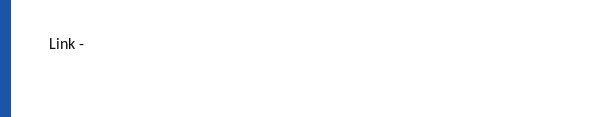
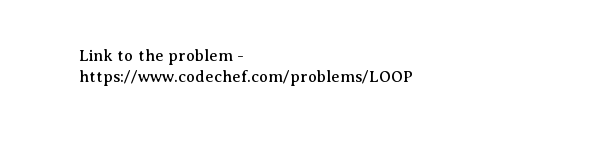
- Link -
+ Link to the problem - https://www.codechef.com/problems/LOOP

